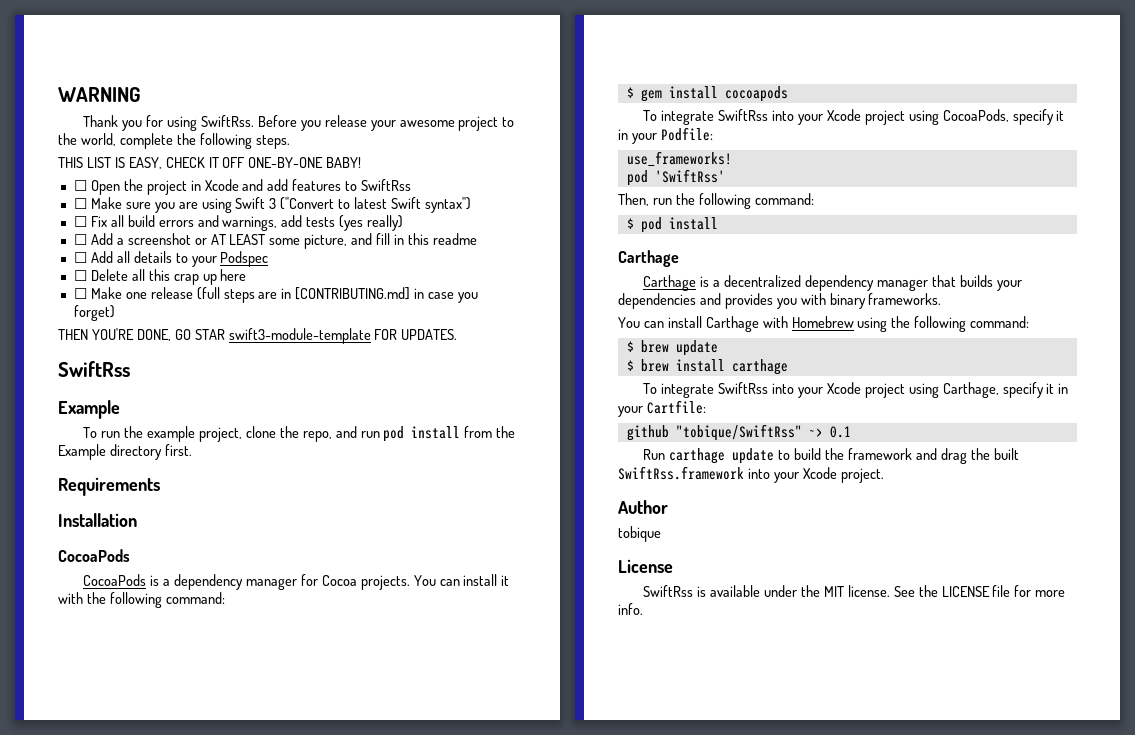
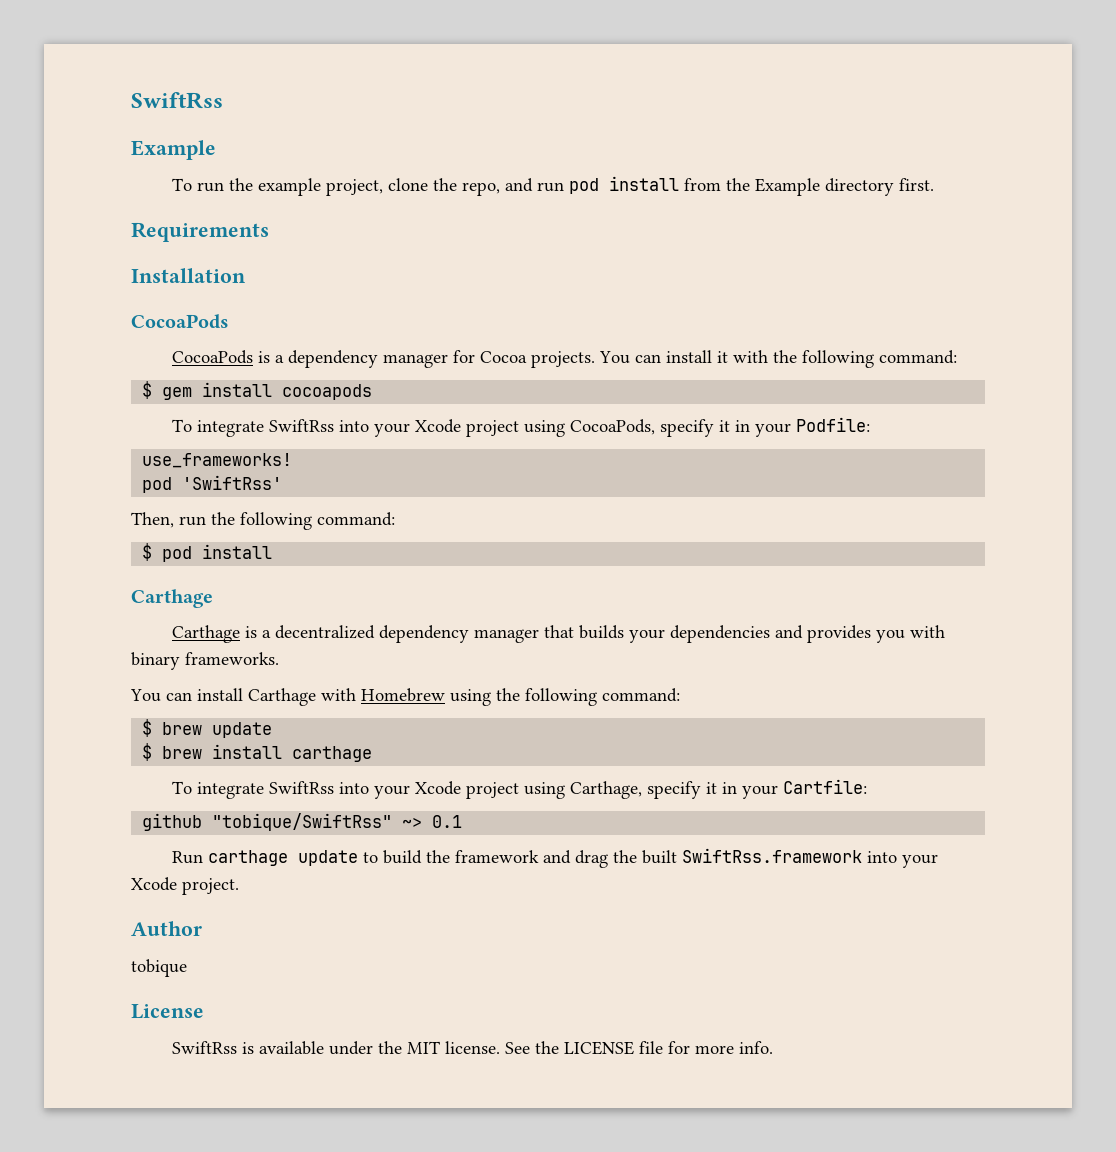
- WARNING
- Thank you for using SwiftRss. Before you release your awesome project to the world, complete the following steps.
- THIS LIST IS EASY, CHECK IT OFF ONE-BY-ONE BABY!
- ☐ Open the project in Xcode and add features to SwiftRss
- ☐ Make sure you are using Swift 3 ("Convert to latest Swift syntax")
- ☐ Fix all build errors and warnings, add tests (yes really)
- ☐ Add a screenshot or AT LEAST some picture, and fill in this readme
- ☐ Add all details to your Podspec
- ☐ Delete all this crap up here
- ☐ Make one release (full steps are in [CONTRIBUTING.md] in case you forget)
- THEN YOU'RE DONE, GO STAR swift3-module-template FOR UPDATES.

